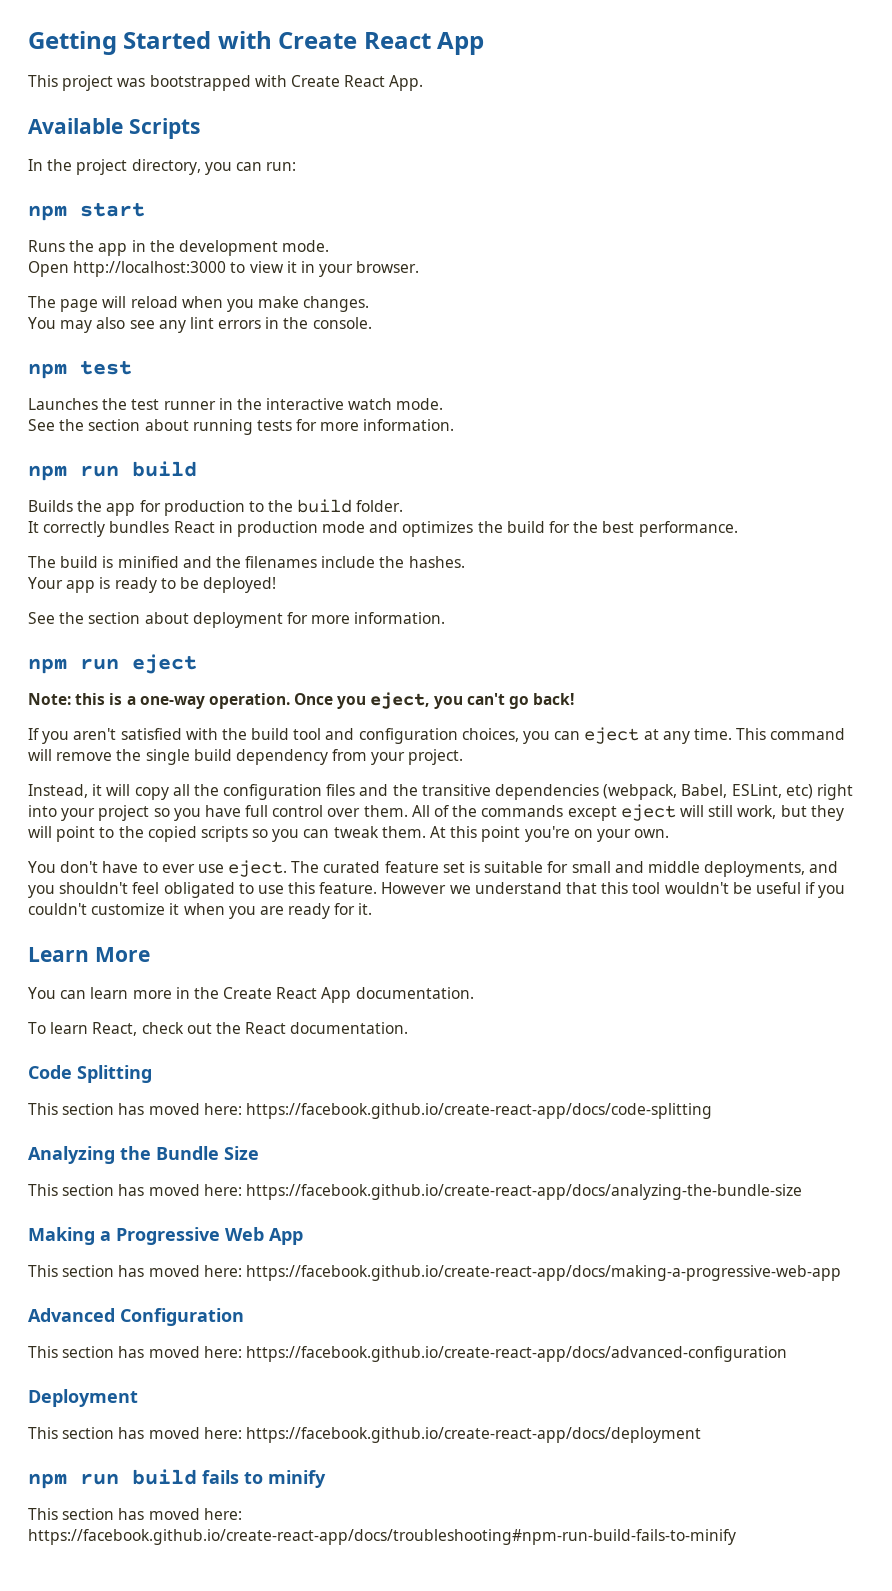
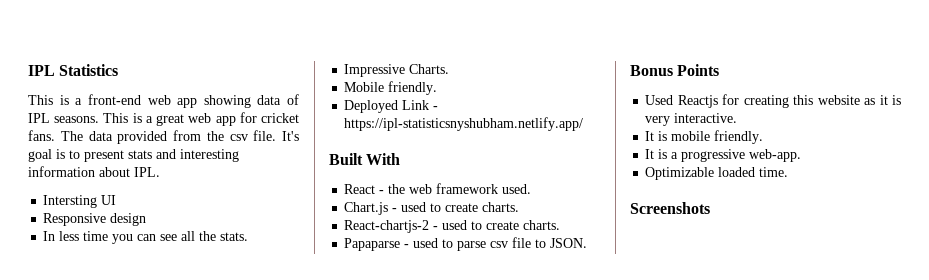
- Getting Started with Create React App
- This project was bootstrapped with Create React App.
- Available Scripts
- In the project directory, you can run:
- npm start
- Runs the app in the development mode.
- Open http://localhost:3000 to view it in your browser.
- The page will reload when you make changes.
- You may also see any lint errors in the console.
- npm test
- Launches the test runner in the interactive watch mode.
- See the section about running tests for more information.
- npm run build
- Builds the app for production to the build folder.
- It correctly bundles React in production mode and optimizes the build for the best performance.
- The build is minified and the filenames include the hashes.
- Your app is ready to be deployed!
- See the section about deployment for more information.
- npm run eject
- Note: this is a one-way operation. Once you eject, you can't go back!
- If you aren't satisfied with the build tool and configuration choices, you can eject at any time. This command will remove the single build dependency from your project.
- Instead, it will copy all the configuration files and the transitive dependencies (webpack, Babel, ESLint, etc) right into your project so you have full control over them. All of the commands except eject will still work, but they will point to the copied scripts so you can tweak them. At this point you're on your own.
- You don't have to ever use eject. The curated feature set is suitable for small and middle deployments, and you shouldn't feel obligated to use this feature. However we understand that this tool wouldn't be useful if you couldn't customize it when you are ready for it.
- Learn More
- You can learn more in the Create React App documentation.
- To learn React, check out the React documentation.
- Code Splitting
- This section has moved here: https://facebook.github.io/create-react-app/docs/code-splitting
- Analyzing the Bundle Size
- This section has moved here: https://facebook.github.io/create-react-app/docs/analyzing-the-bundle-size
- Making a Progressive Web App
- This section has moved here: https://facebook.github.io/create-react-app/docs/making-a-progressive-web-app
- Advanced Configuration
- This section has moved here: https://facebook.github.io/create-react-app/docs/advanced-configuration
- Deployment
- This section has moved here: https://facebook.github.io/create-react-app/docs/deployment
- npm run build fails to minify
- This section has moved here: https://facebook.github.io/create-react-app/docs/troubleshooting#npm-run-build-fails-to-minify
+ IPL Statistics
+ This is a front-end web app showing data of IPL seasons. This is a great web app for cricket fans. The data provided from the csv file. It's goal is to present stats and interesting information about IPL.
+ Intersting UI
+ Responsive design
+ In less time you can see all the stats.
+ Impressive Charts.
+ Mobile friendly.
+ Deployed Link - https://ipl-statisticsnyshubham.netlify.app/
+ Built With
+ React - the web framework used.
+ Chart.js - used to create charts.
+ React-chartjs-2 - used to create charts.
+ Papaparse - used to parse csv file to JSON.
+ Bonus Points
+ Used Reactjs for creating this website as it is very interactive.
+ It is mobile friendly.
+ It is a progressive web-app.
+ Optimizable loaded time.
+ Screenshots

